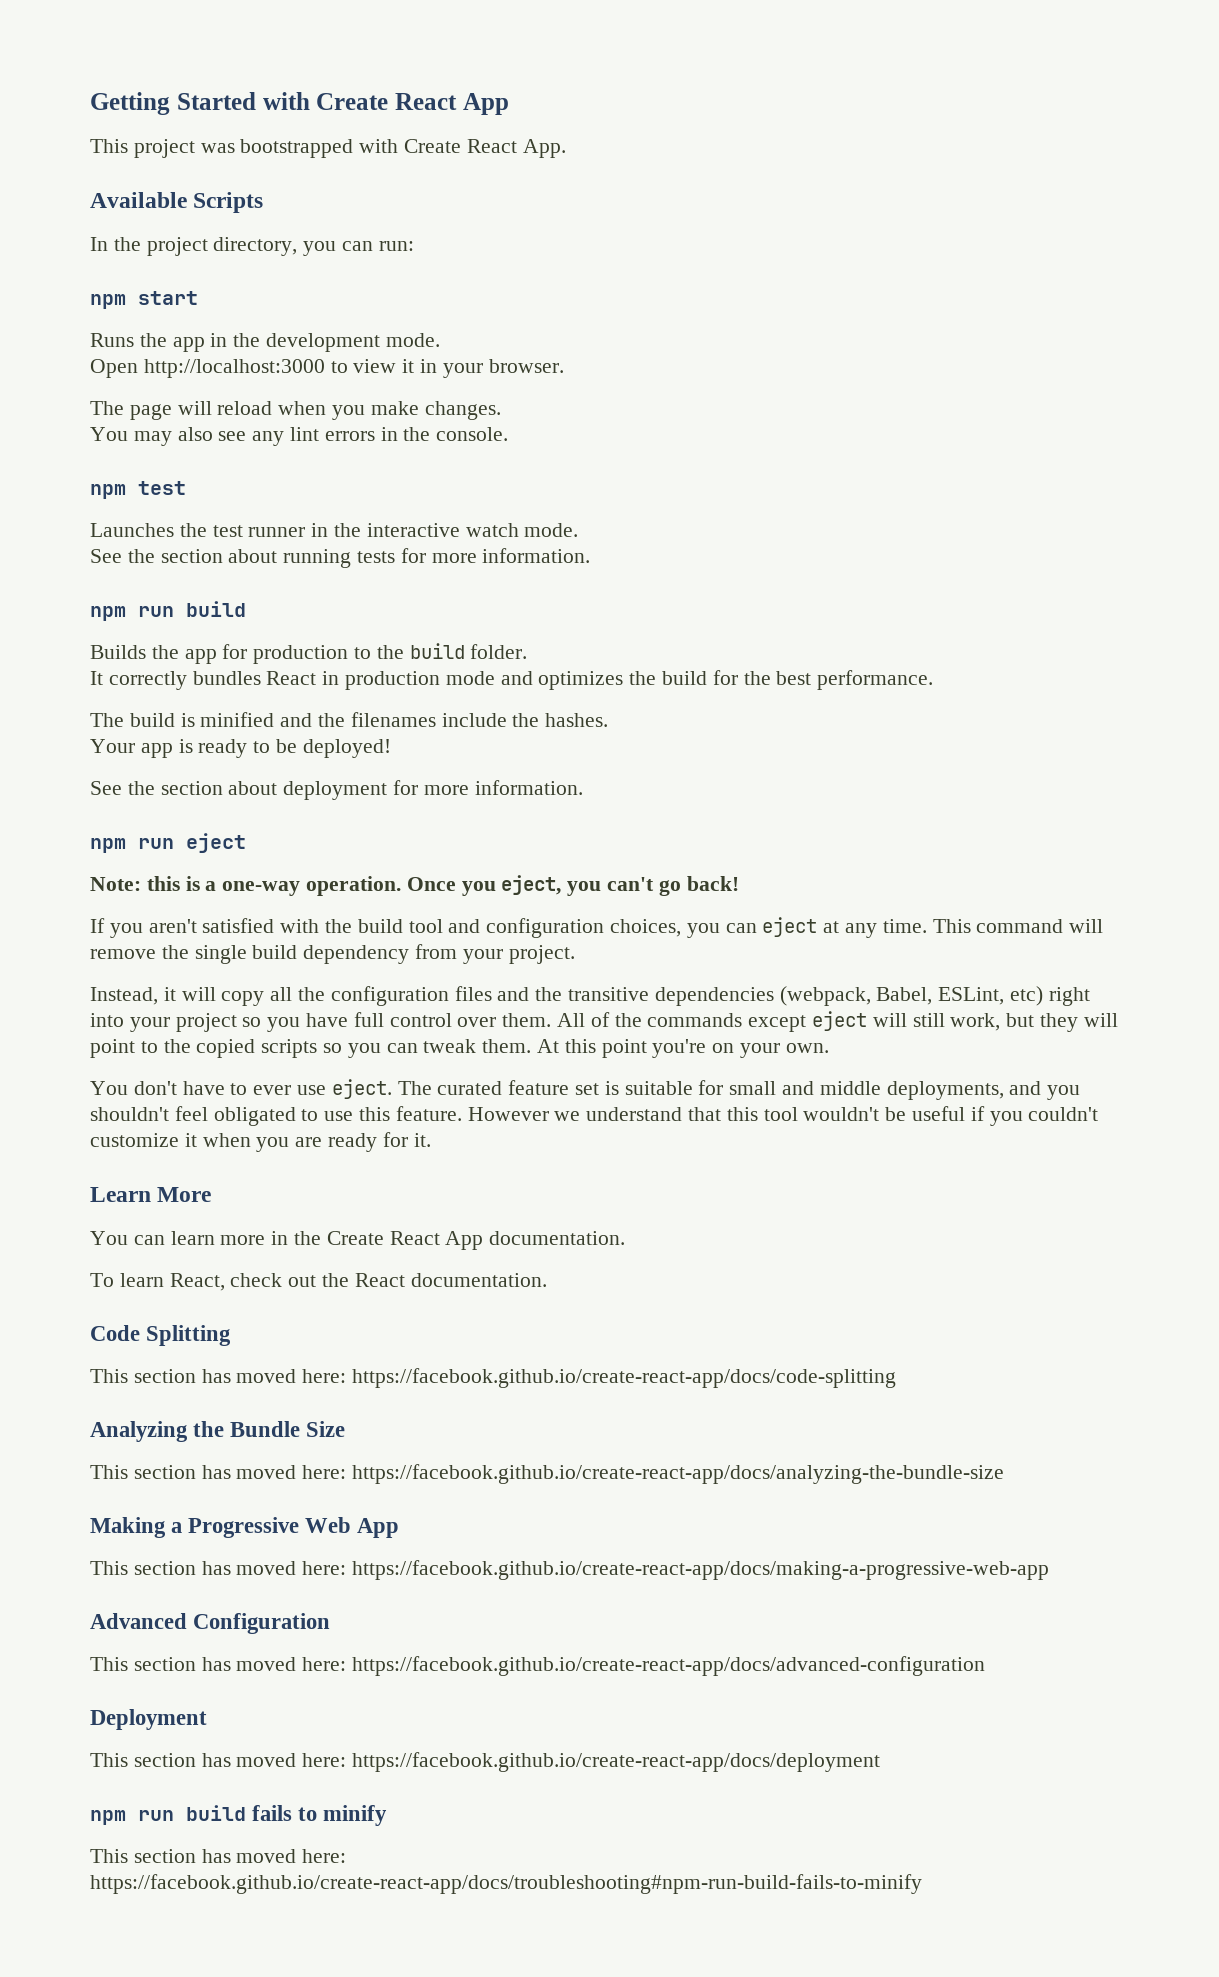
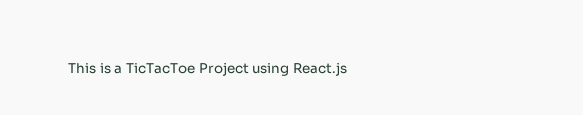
- Getting Started with Create React App
- This project was bootstrapped with Create React App.
- Available Scripts
- In the project directory, you can run:
- npm start
- Runs the app in the development mode.
- Open http://localhost:3000 to view it in your browser.
- The page will reload when you make changes.
- You may also see any lint errors in the console.
- npm test
- Launches the test runner in the interactive watch mode.
- See the section about running tests for more information.
- npm run build
- Builds the app for production to the build folder.
- It correctly bundles React in production mode and optimizes the build for the best performance.
- The build is minified and the filenames include the hashes.
- Your app is ready to be deployed!
- See the section about deployment for more information.
- npm run eject
- Note: this is a one-way operation. Once you eject, you can't go back!
- If you aren't satisfied with the build tool and configuration choices, you can eject at any time. This command will remove the single build dependency from your project.
- Instead, it will copy all the configuration files and the transitive dependencies (webpack, Babel, ESLint, etc) right into your project so you have full control over them. All of the commands except eject will still work, but they will point to the copied scripts so you can tweak them. At this point you're on your own.
- You don't have to ever use eject. The curated feature set is suitable for small and middle deployments, and you shouldn't feel obligated to use this feature. However we understand that this tool wouldn't be useful if you couldn't customize it when you are ready for it.
- Learn More
- You can learn more in the Create React App documentation.
- To learn React, check out the React documentation.
- Code Splitting
- This section has moved here: https://facebook.github.io/create-react-app/docs/code-splitting
- Analyzing the Bundle Size
- This section has moved here: https://facebook.github.io/create-react-app/docs/analyzing-the-bundle-size
- Making a Progressive Web App
- This section has moved here: https://facebook.github.io/create-react-app/docs/making-a-progressive-web-app
- Advanced Configuration
- This section has moved here: https://facebook.github.io/create-react-app/docs/advanced-configuration
- Deployment
- This section has moved here: https://facebook.github.io/create-react-app/docs/deployment
- npm run build fails to minify
- This section has moved here: https://facebook.github.io/create-react-app/docs/troubleshooting#npm-run-build-fails-to-minify
+ This is a TicTacToe Project using React.js

